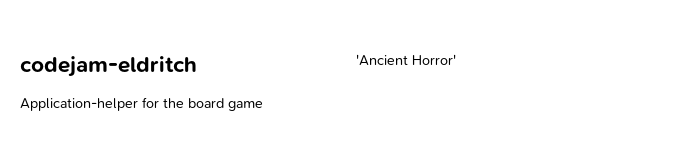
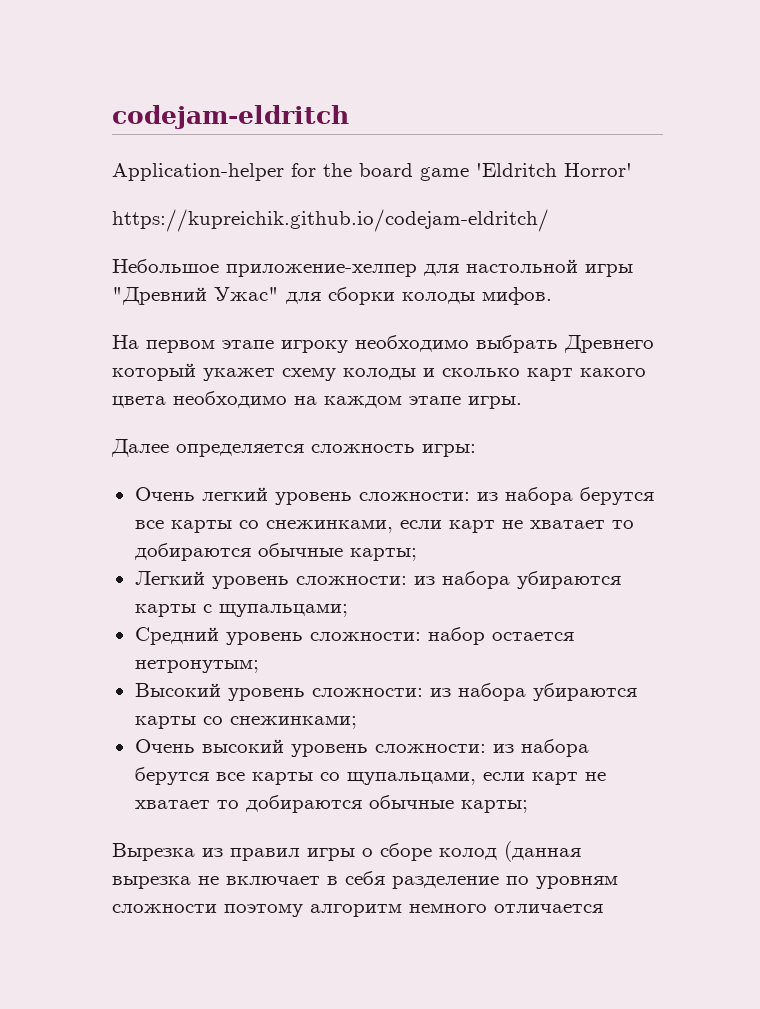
- Application-helper for the board game 'Ancient Horror'
+ Application-helper for the board game 'Eldritch Horror'
+ https://kupreichik.github.io/codejam-eldritch/
+ Небольшое приложение-хелпер для настольной игры "Древний Ужас" для сборки колоды мифов.
+ На первом этапе игроку необходимо выбрать Древнего который укажет схему колоды и сколько карт какого цвета необходимо на каждом этапе игры.
+ Далее определяется сложность игры:
+ Очень легкий уровень сложности: из набора берутся все карты со снежинками, если карт не хватает то добираются обычные карты;
+ Легкий уровень сложности: из набора убираются карты с щупальцами;
+ Средний уровень сложности: набор остается нетронутым;
+ Высокий уровень сложности: из набора убираются карты со снежинками;
+ Очень высокий уровень сложности: из набора берутся все карты со щупальцами, если карт не хватает то добираются обычные карты;
+ Вырезка из правил игры о сборе колод (данная вырезка не включает в себя разделение по уровням сложности поэтому алгоритм немного отличается

